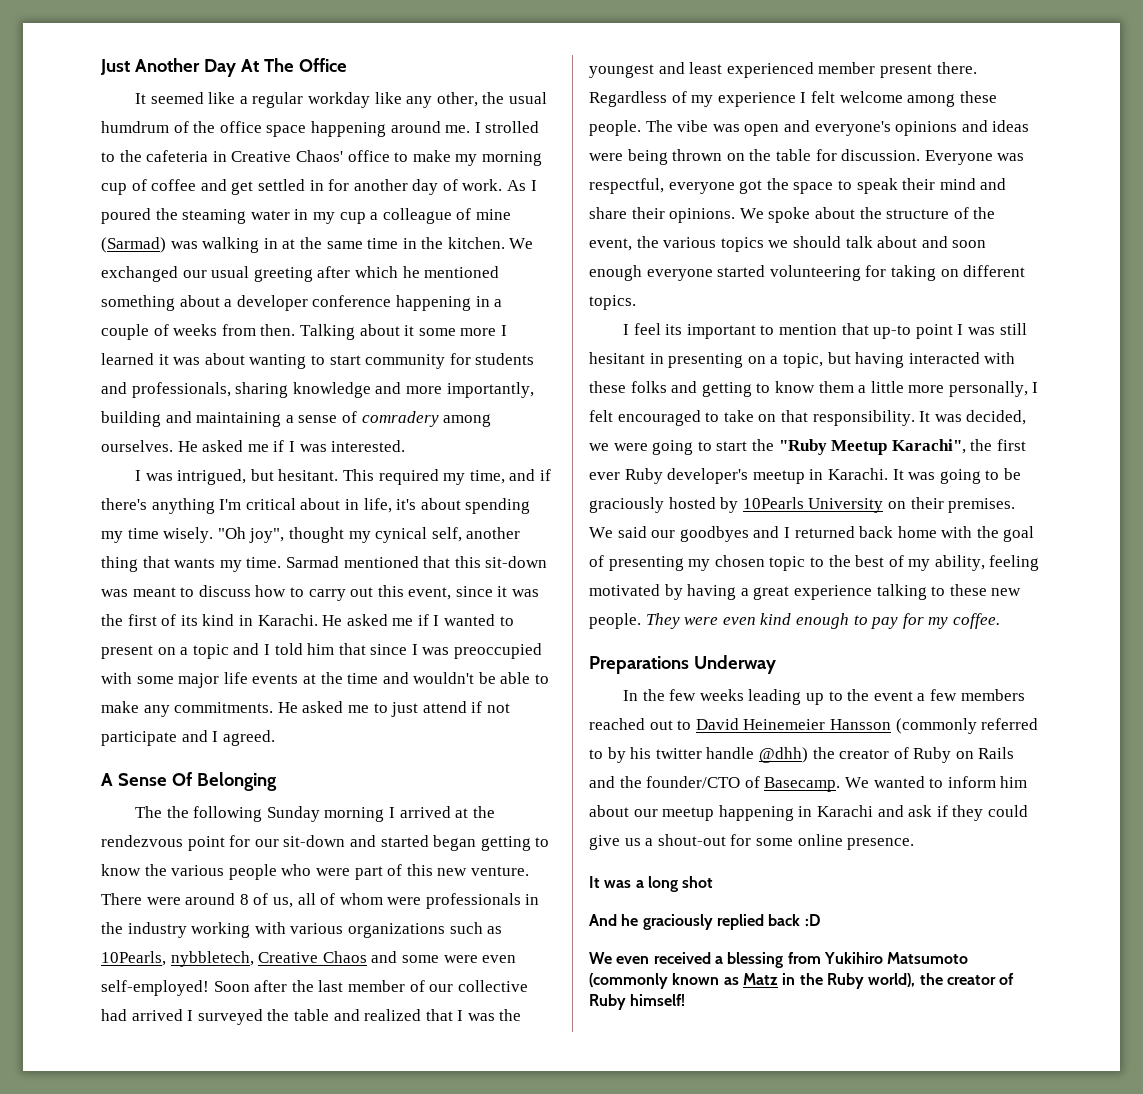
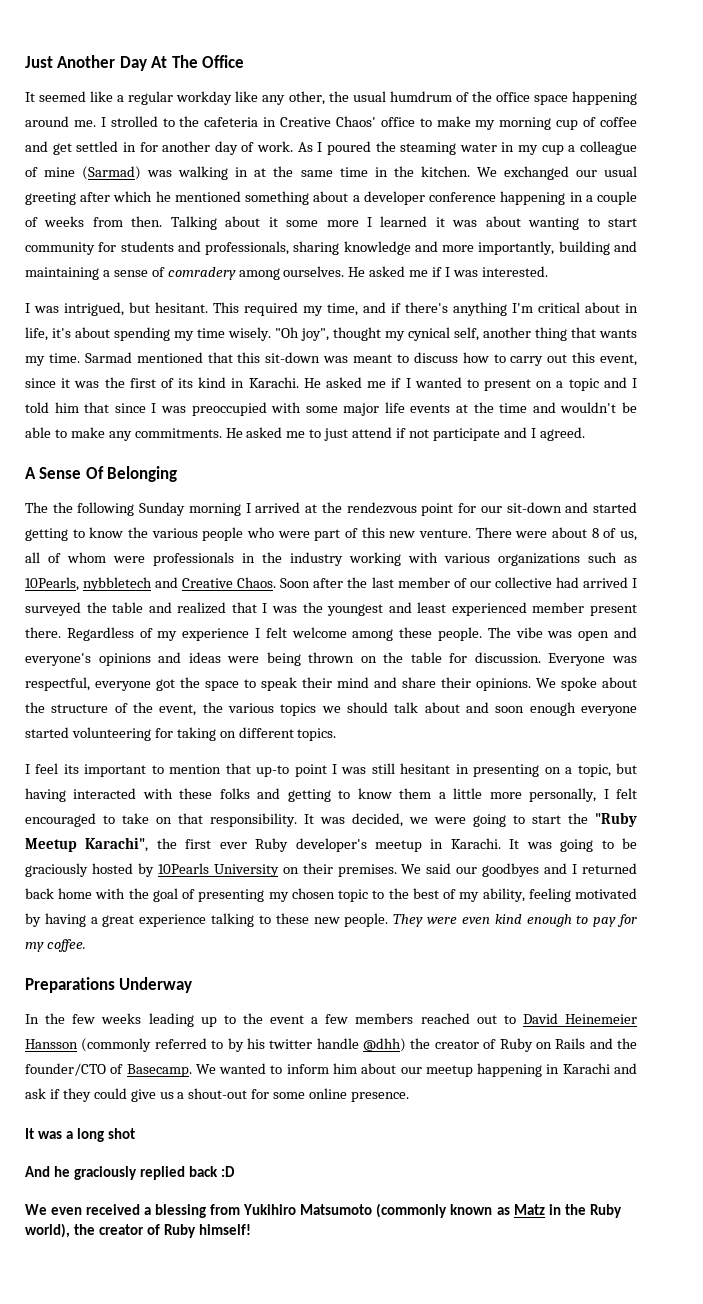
- The the following Sunday morning I arrived at the rendezvous point for our sit-down and started began getting to know the various people who were part of this new venture.
+ The the following Sunday morning I arrived at the rendezvous point for our sit-down and started getting to know the various people who were part of this new venture.
- There were around 8 of us, all of whom were professionals in the industry working with various organizations such as 10Pearls, nybbletech, Creative Chaos and some were even self-employed!
+ There were about 8 of us, all of whom were professionals in the industry working with various organizations such as 10Pearls, nybbletech and Creative Chaos.

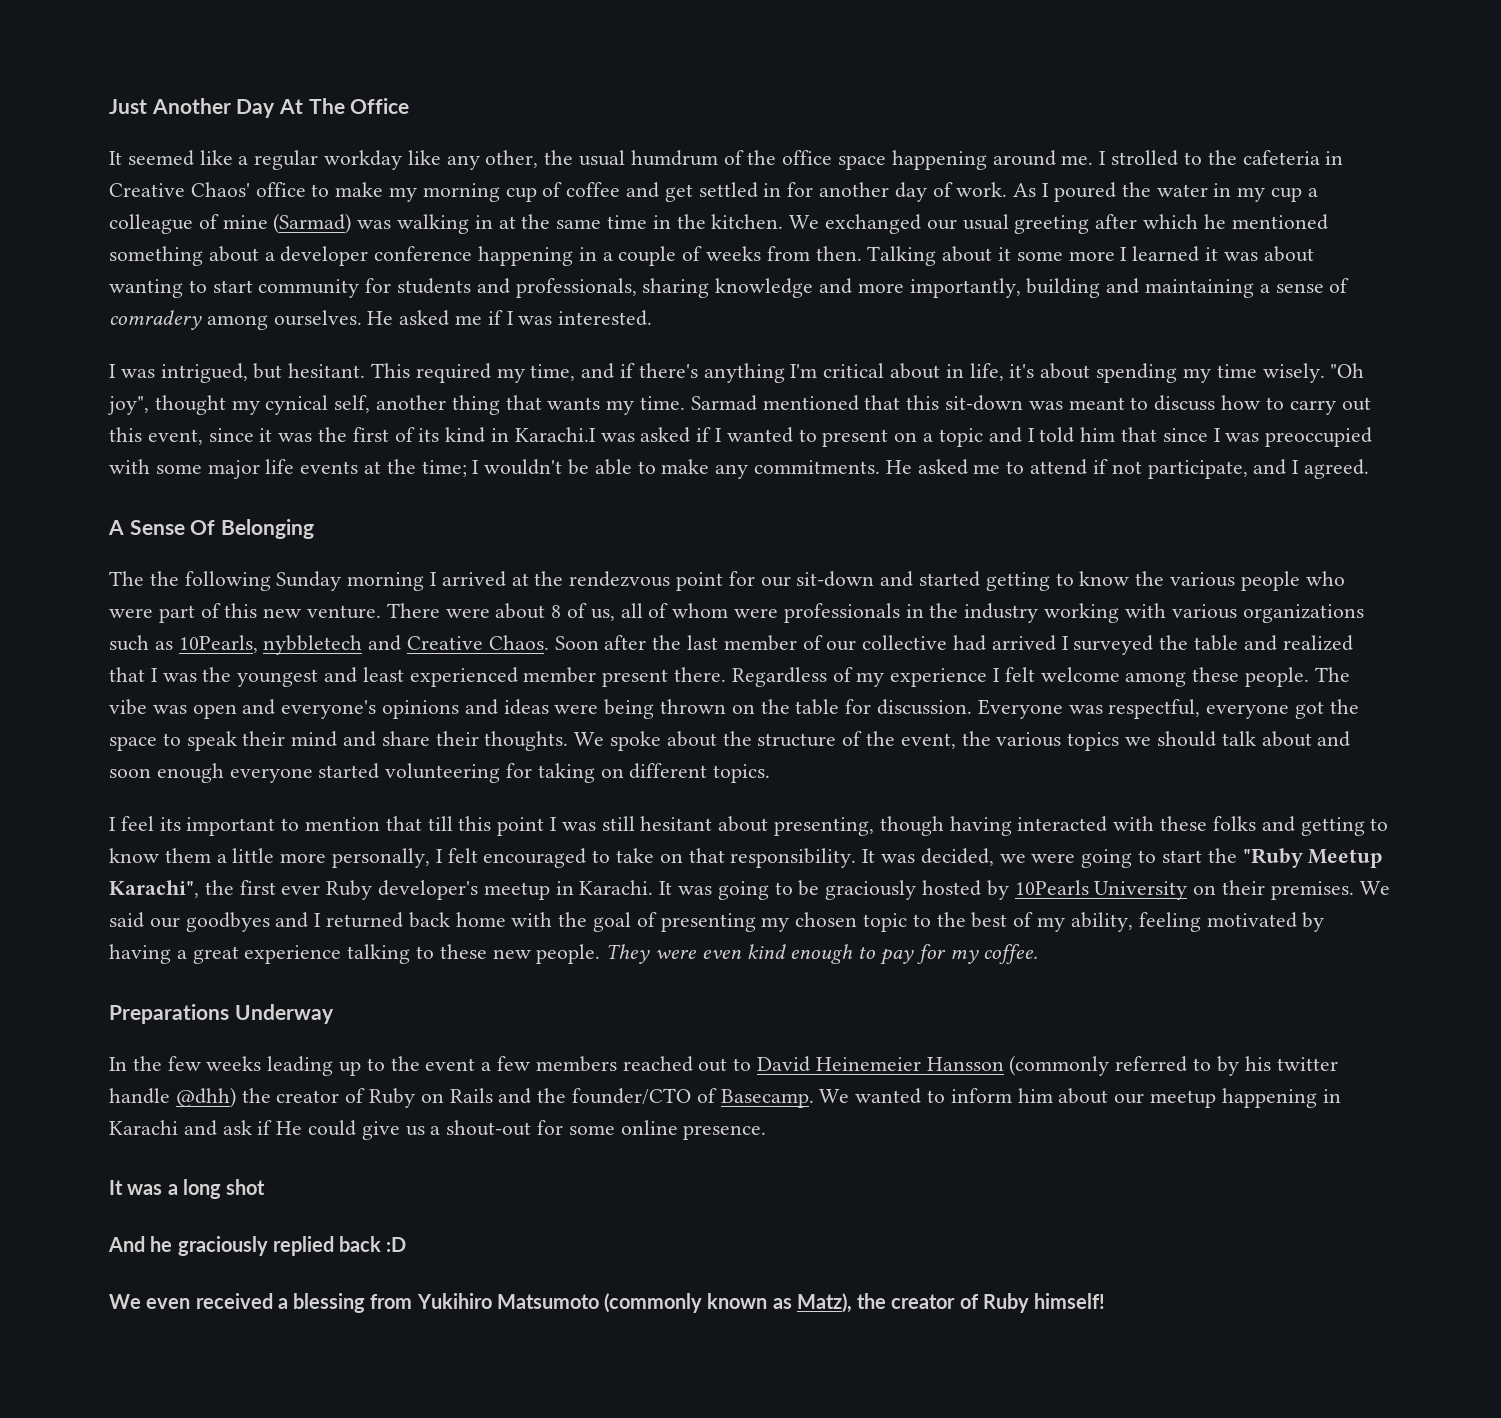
- As I poured the steaming water in my cup a colleague of mine (Sarmad) was walking in at the same time in the kitchen.
+ As I poured the water in my cup a colleague of mine (Sarmad) was walking in at the same time in the kitchen.
- Sarmad mentioned that this sit-down was meant to discuss how to carry out this event, since it was the first of its kind in Karachi. He asked me if I wanted to present on a topic and I told him that since I was preoccupied with some major life events at the time and wouldn't be able to make any commitments.
+ Sarmad mentioned that this sit-down was meant to discuss how to carry out this event, since it was the first of its kind in Karachi.I was asked if I wanted to present on a topic and I told him that since I was preoccupied with some major life events at the time; I wouldn't be able to make any commitments.
- He asked me to just attend if not participate and I agreed.
+ He asked me to attend if not participate, and I agreed.
- Everyone was respectful, everyone got the space to speak their mind and share their opinions.
+ Everyone was respectful, everyone got the space to speak their mind and share their thoughts.
- I feel its important to mention that up-to point I was still hesitant in presenting on a topic, but having interacted with these folks and getting to know them a little more personally, I felt encouraged to take on that responsibility.
+ I feel its important to mention that till this point I was still hesitant about presenting, though having interacted with these folks and getting to know them a little more personally, I felt encouraged to take on that responsibility.
- We wanted to inform him about our meetup happening in Karachi and ask if they could give us a shout-out for some online presence.
+ We wanted to inform him about our meetup happening in Karachi and ask if He could give us a shout-out for some online presence.
- We even received a blessing from Yukihiro Matsumoto (commonly known as Matz in the Ruby world), the creator of Ruby himself!
+ We even received a blessing from Yukihiro Matsumoto (commonly known as Matz), the creator of Ruby himself!

